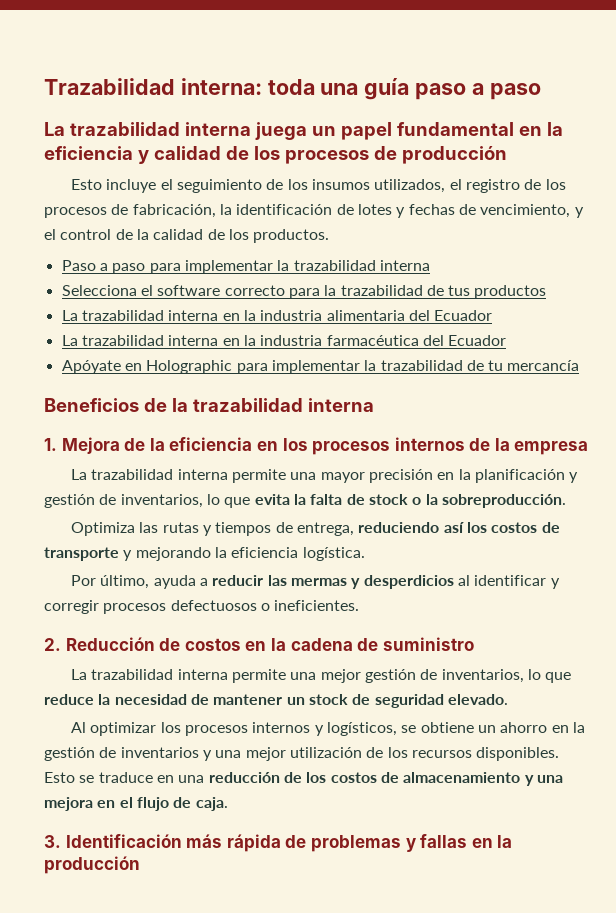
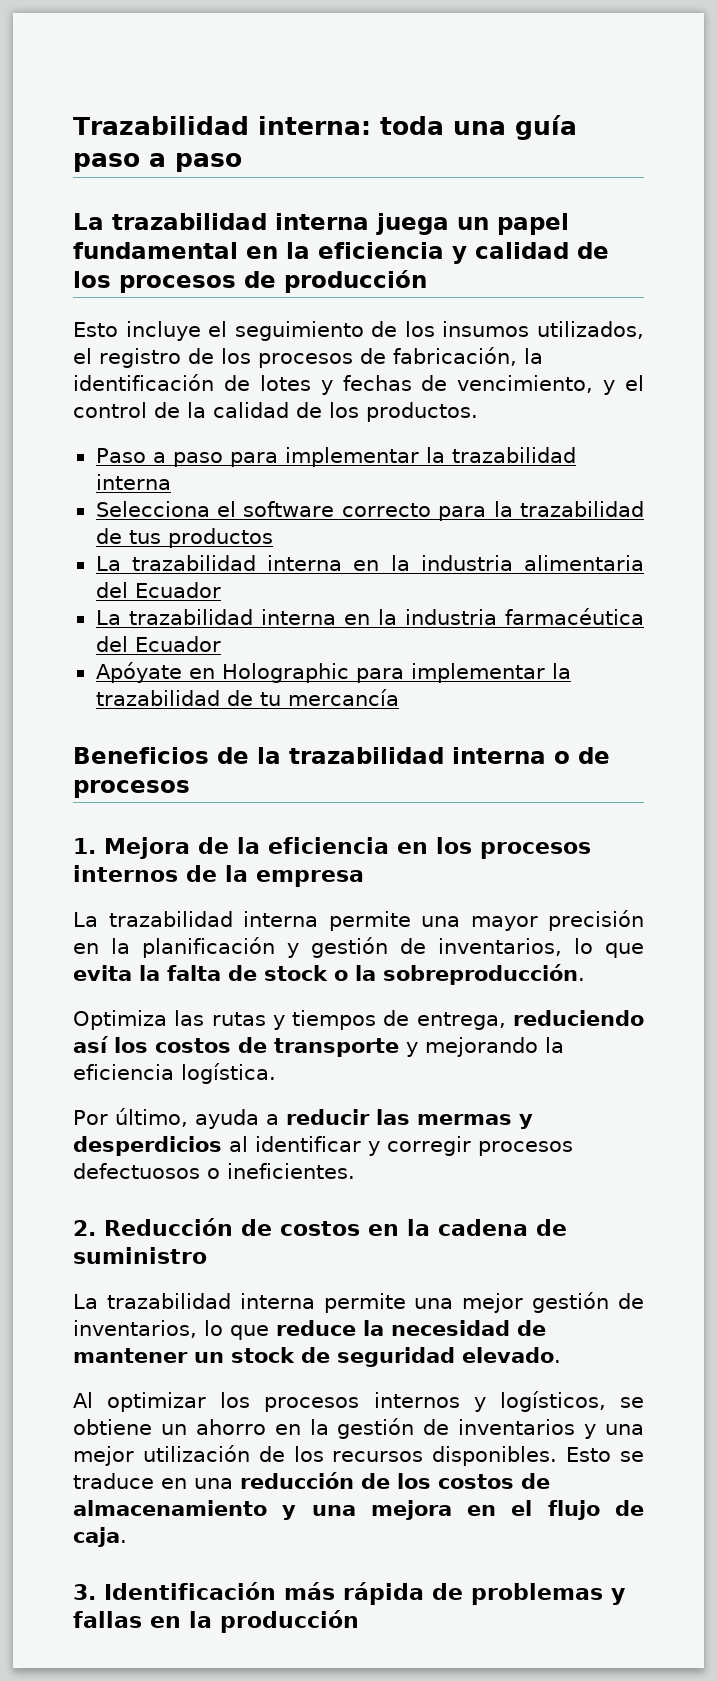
- Beneficios de la trazabilidad interna
+ Beneficios de la trazabilidad interna o de procesos

